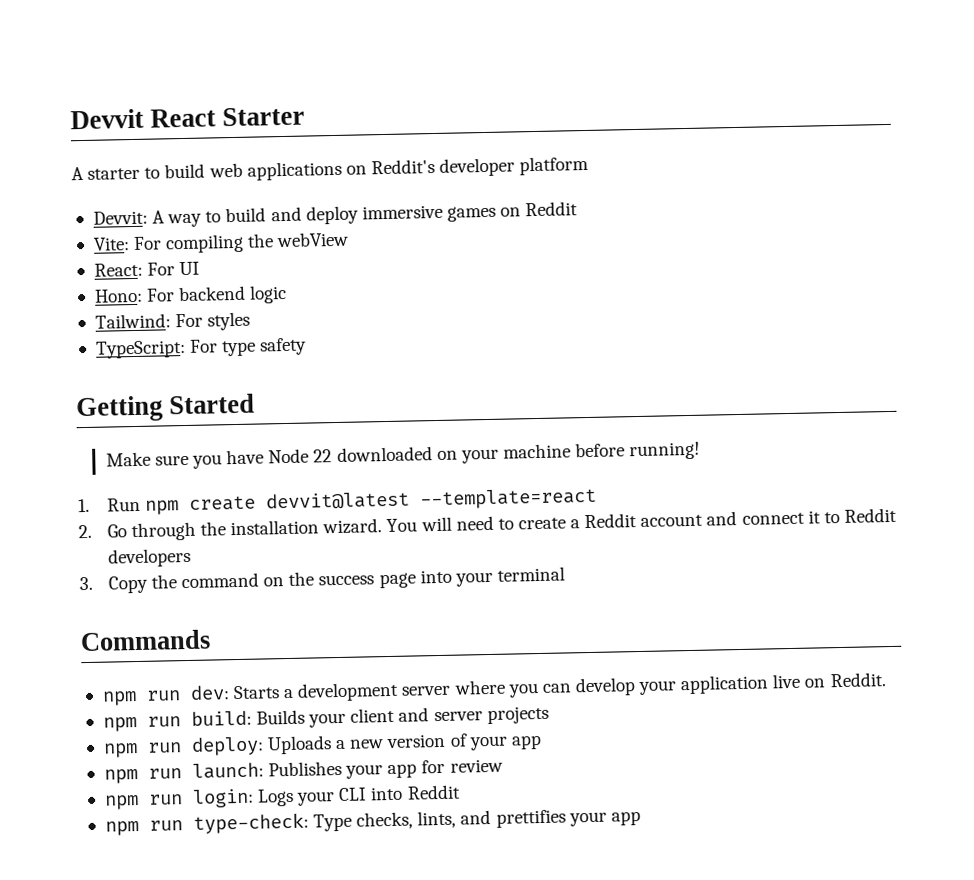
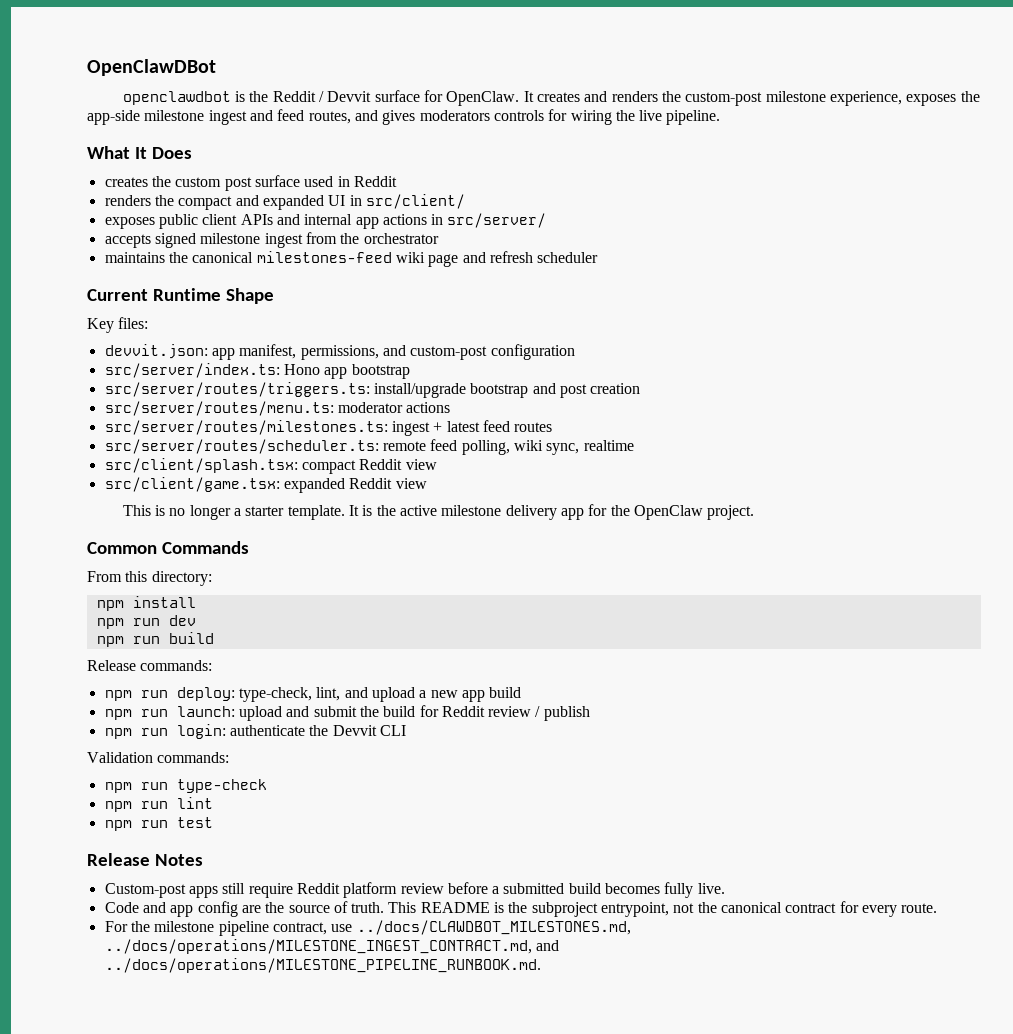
- Devvit React Starter
- A starter to build web applications on Reddit's developer platform
- Devvit: A way to build and deploy immersive games on Reddit
- Vite: For compiling the webView
- React: For UI
- Hono: For backend logic
- Tailwind: For styles
- TypeScript: For type safety
- Getting Started
- Make sure you have Node 22 downloaded on your machine before running!
- 1. Run npm create devvit@latest --template=react
- 2. Go through the installation wizard. You will need to create a Reddit account and connect it to Reddit developers
- 3. Copy the command on the success page into your terminal
- Commands
- npm run dev: Starts a development server where you can develop your application live on Reddit.
- npm run build: Builds your client and server projects
- npm run deploy: Uploads a new version of your app
+ OpenClawDBot
+ openclawdbot is the Reddit / Devvit surface for OpenClaw. It creates and renders the custom-post milestone experience, exposes the app-side milestone ingest and feed routes, and gives moderators controls for wiring the live pipeline.
+ What It Does
+ creates the custom post surface used in Reddit
+ renders the compact and expanded UI in src/client/
+ exposes public client APIs and internal app actions in src/server/
+ accepts signed milestone ingest from the orchestrator
+ maintains the canonical milestones-feed wiki page and refresh scheduler
+ Current Runtime Shape
+ Key files:
+ devvit.json: app manifest, permissions, and custom-post configuration
+ src/server/index.ts: Hono app bootstrap
+ src/server/routes/triggers.ts: install/upgrade bootstrap and post creation
+ src/server/routes/menu.ts: moderator actions
+ src/server/routes/milestones.ts: ingest + latest feed routes
+ src/server/routes/scheduler.ts: remote feed polling, wiki sync, realtime
+ src/client/splash.tsx: compact Reddit view
+ src/client/game.tsx: expanded Reddit view
+ This is no longer a starter template. It is the active milestone delivery app for the OpenClaw project.
+ Common Commands
+ From this directory:
+ npm install
+ npm run dev
+ npm run build
+ Release commands:
+ npm run deploy: type-check, lint, and upload a new app build
- npm run launch: Publishes your app for review
+ npm run launch: upload and submit the build for Reddit review / publish
- npm run login: Logs your CLI into Reddit
- npm run type-check: Type checks, lints, and prettifies your app
+ npm run login: authenticate the Devvit CLI
+ Validation commands:
+ npm run type-check
+ npm run lint
+ npm run test
+ Release Notes
+ Custom-post apps still require Reddit platform review before a submitted build becomes fully live.
+ Code and app config are the source of truth. This README is the subproject entrypoint, not the canonical contract for every route.
+ For the milestone pipeline contract, use ../docs/CLAWDBOT_MILESTONES.md, ../docs/operations/MILESTONE_INGEST_CONTRACT.md, and ../docs/operations/MILESTONE_PIPELINE_RUNBOOK.md.

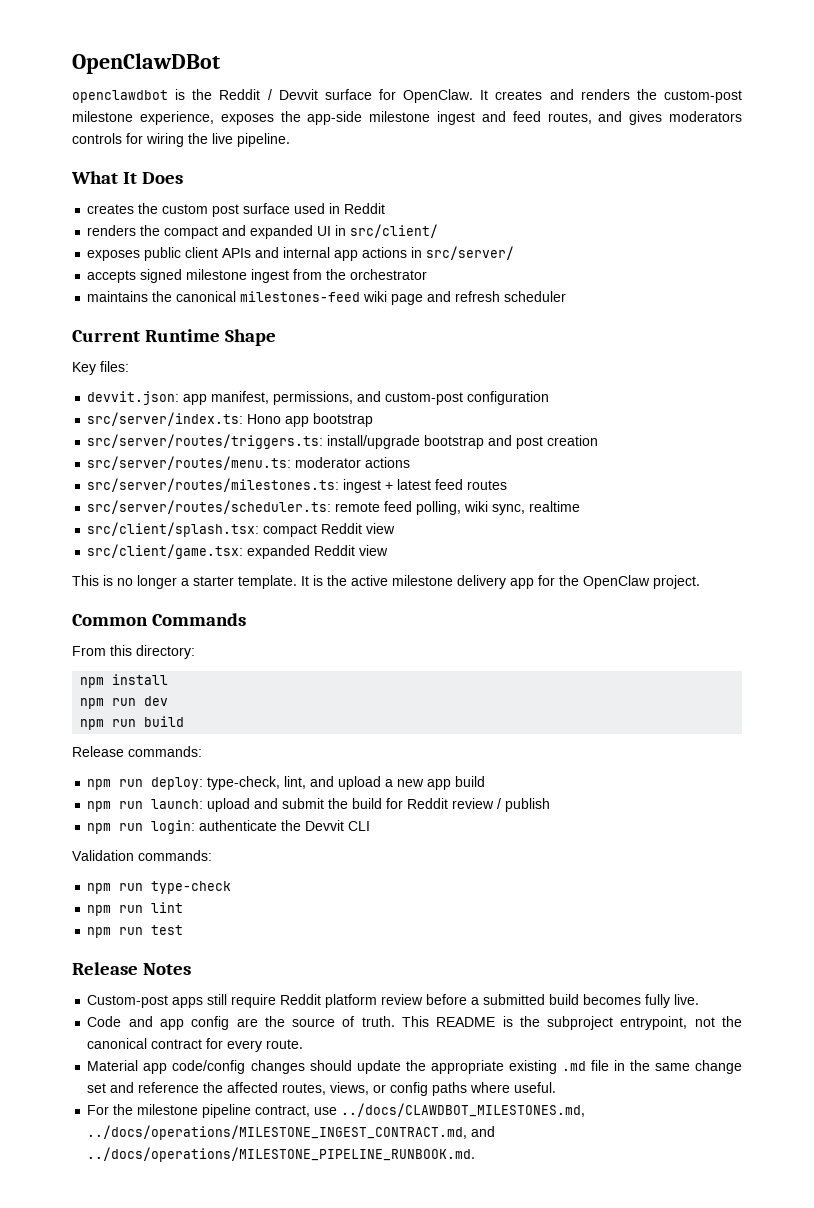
+ Material app code/config changes should update the appropriate existing .md file in the same change set and reference the affected routes, views, or config paths where useful.

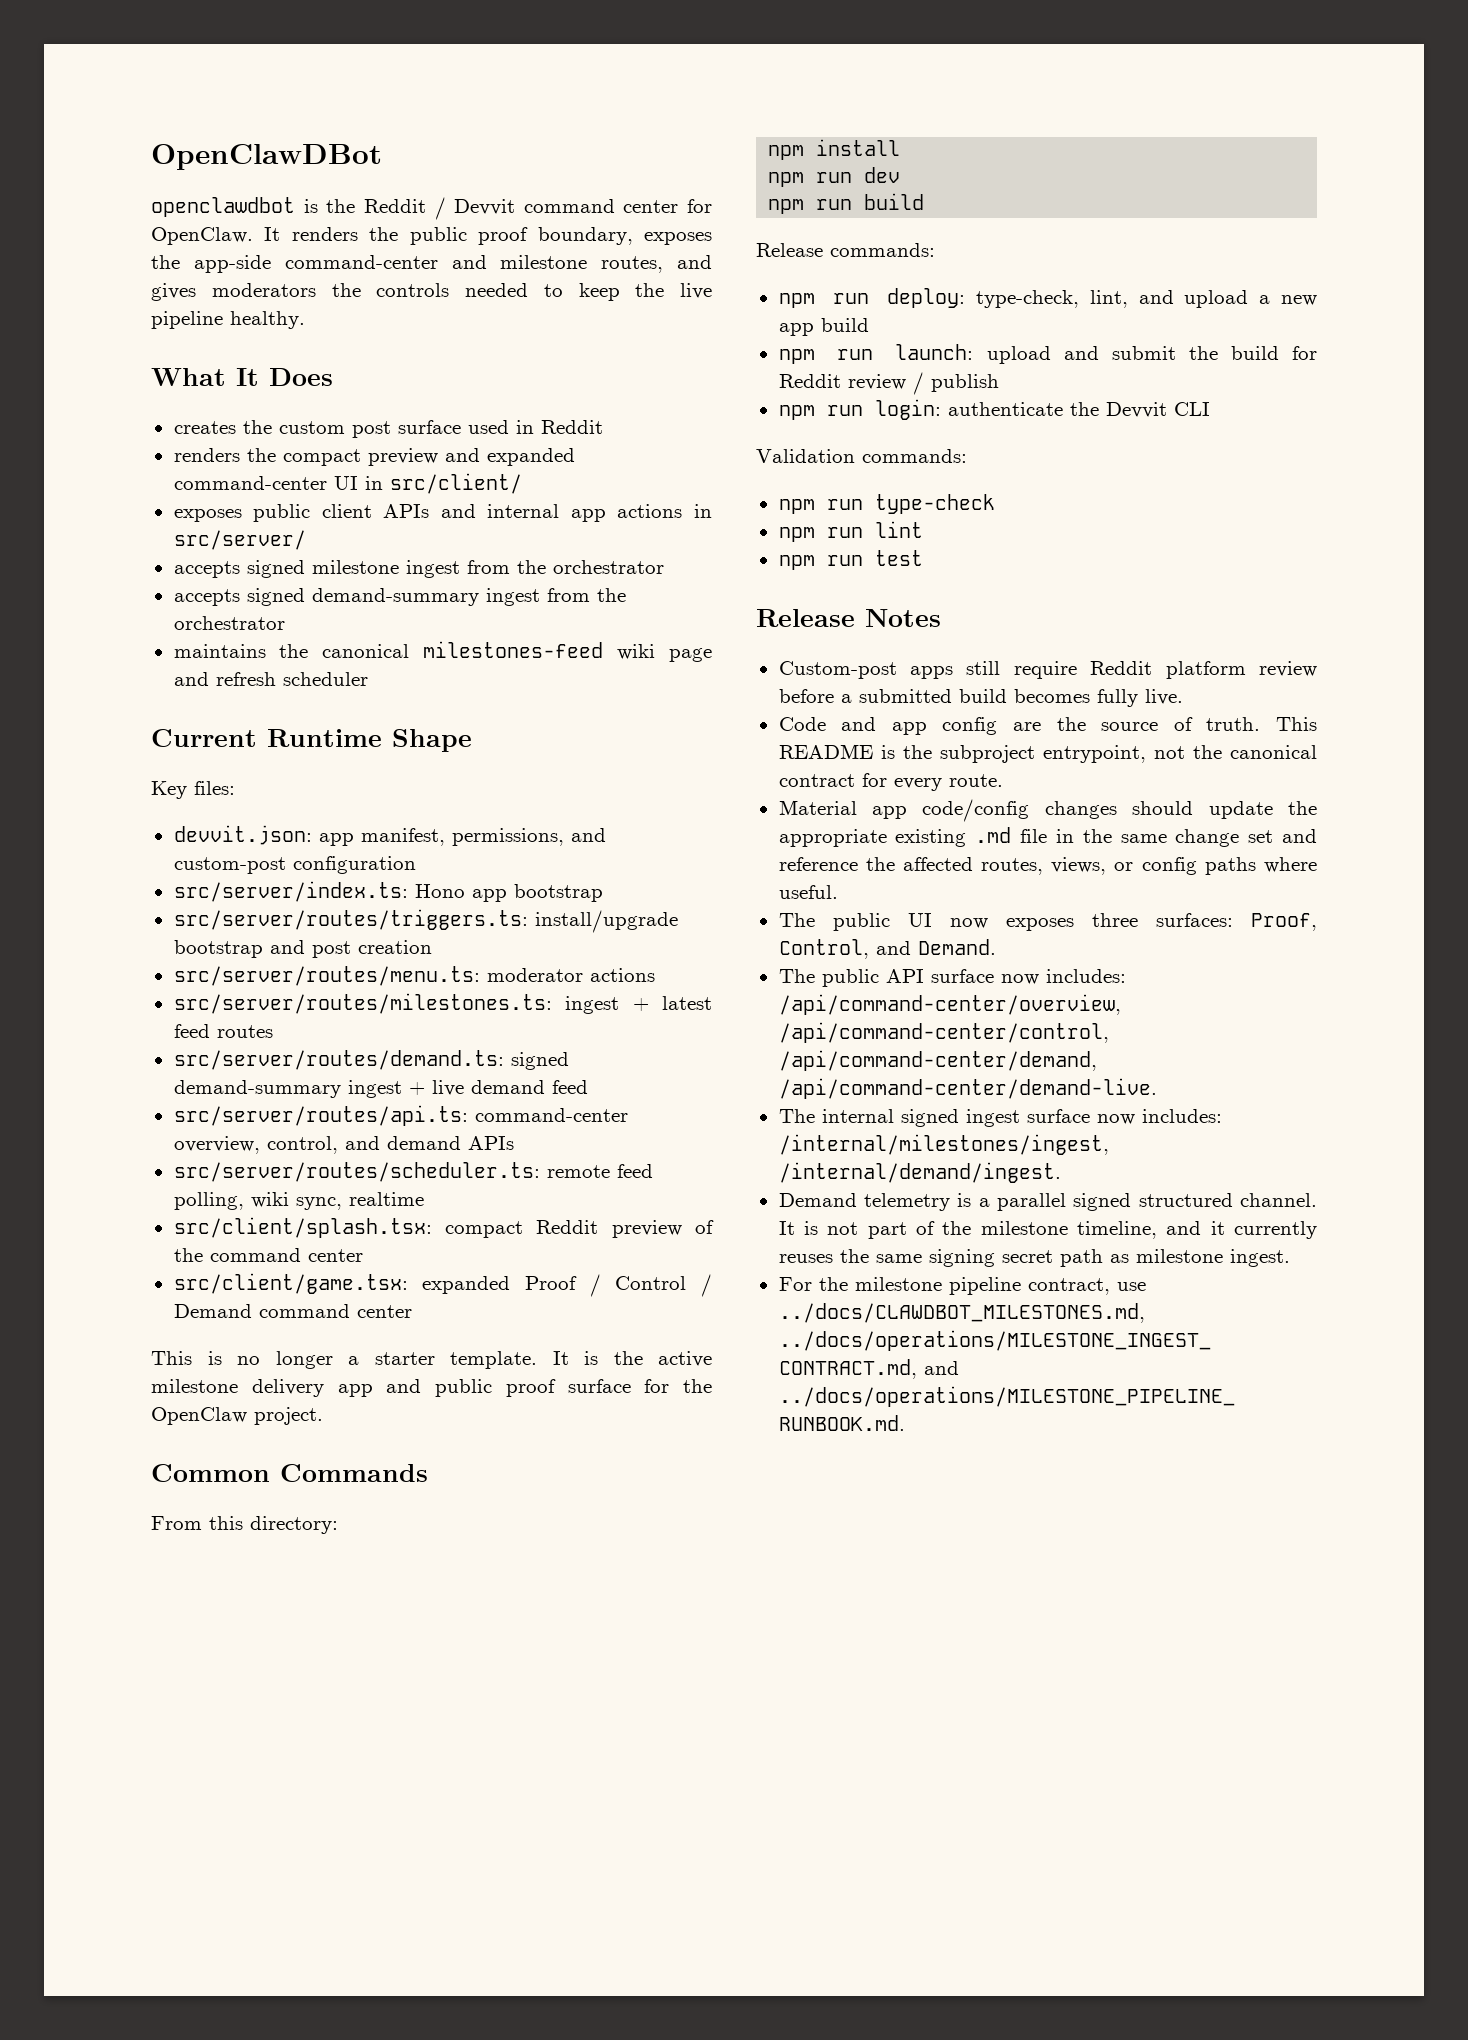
- openclawdbot is the Reddit / Devvit surface for OpenClaw.
+ openclawdbot is the Reddit / Devvit command center for OpenClaw.
- It creates and renders the custom-post milestone experience, exposes the app-side milestone ingest and feed routes, and gives moderators controls for wiring the live pipeline.
+ It renders the public proof boundary, exposes the app-side command-center and milestone routes, and gives moderators the controls needed to keep the live pipeline healthy.
- renders the compact and expanded UI in src/client/
+ renders the compact preview and expanded command-center UI in src/client/
+ accepts signed demand-summary ingest from the orchestrator
+ src/server/routes/demand.ts: signed demand-summary ingest + live demand feed
+ src/server/routes/api.ts: command-center overview, control, and demand APIs
- src/client/splash.tsx: compact Reddit view
- src/client/game.tsx: expanded Reddit view
+ src/client/splash.tsx: compact Reddit preview of the command center
+ src/client/game.tsx: expanded Proof / Control / Demand command center
- It is the active milestone delivery app for the OpenClaw project.
+ It is the active milestone delivery app and public proof surface for the OpenClaw project.
+ The public UI now exposes three surfaces: Proof, Control, and Demand.
+ The public API surface now includes: /api/command-center/overview, /api/command-center/control, /api/command-center/demand, /api/command-center/demand-live.
+ The internal signed ingest surface now includes: /internal/milestones/ingest, /internal/demand/ingest.
+ Demand telemetry is a parallel signed structured channel. It is not part of the milestone timeline, and it currently reuses the same signing secret path as milestone ingest.

